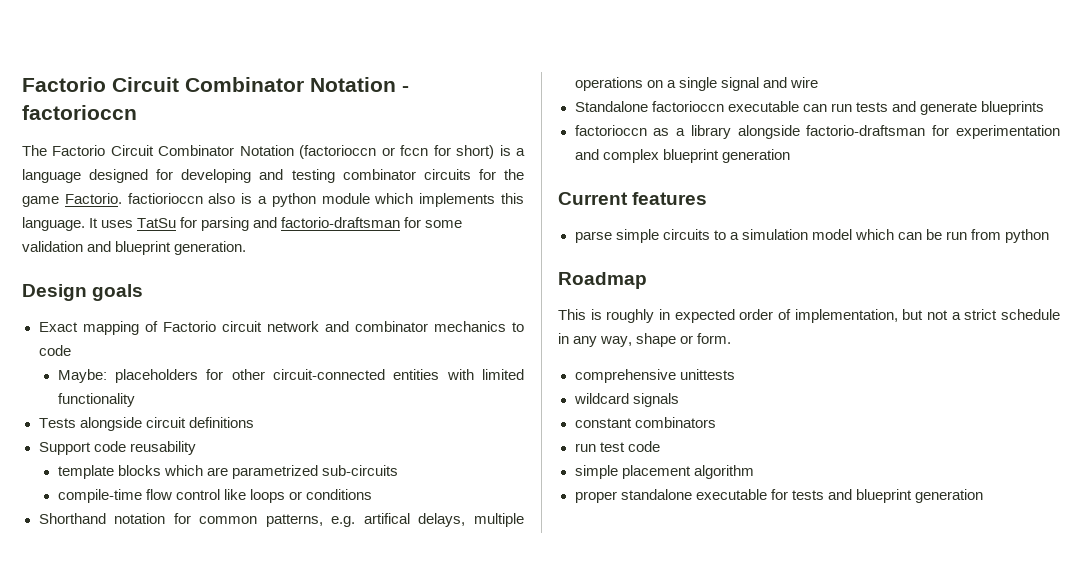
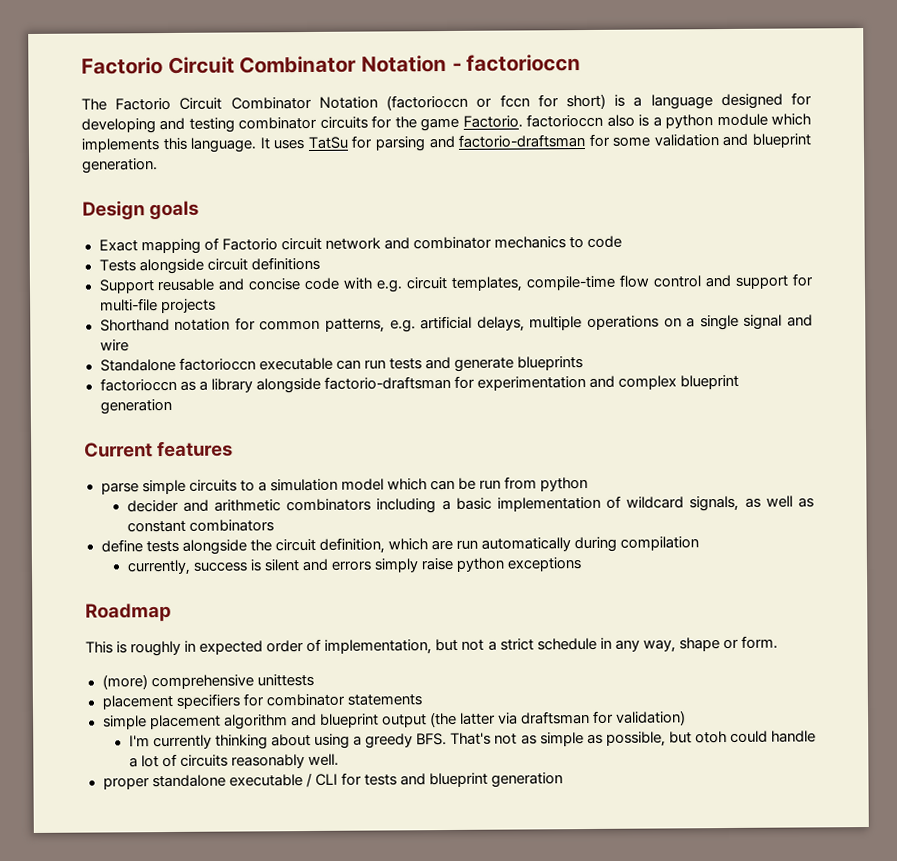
- The Factorio Circuit Combinator Notation (factorioccn or fccn for short) is a language designed for developing and testing combinator circuits for the game Factorio. factiorioccn also is a python module which implements this language.
+ The Factorio Circuit Combinator Notation (factorioccn or fccn for short) is a language designed for developing and testing combinator circuits for the game Factorio. factorioccn also is a python module which implements this language.
- Maybe: placeholders for other circuit-connected entities with limited functionality
- Support code reusability
- template blocks which are parametrized sub-circuits
- compile-time flow control like loops or conditions
+ Support reusable and concise code with e.g. circuit templates, compile-time flow control and support for multi-file projects
- Shorthand notation for common patterns, e.g. artifical delays, multiple operations on a single signal and wire
+ Shorthand notation for common patterns, e.g. artificial delays, multiple operations on a single signal and wire
+ decider and arithmetic combinators including a basic implementation of wildcard signals, as well as constant combinators
+ define tests alongside the circuit definition, which are run automatically during compilation
+ currently, success is silent and errors simply raise python exceptions
- comprehensive unittests
+ (more) comprehensive unittests
- wildcard signals
- constant combinators
- run test code
- simple placement algorithm
+ placement specifiers for combinator statements
+ simple placement algorithm and blueprint output (the latter via draftsman for validation)
+ I'm currently thinking about using a greedy BFS. That's not as simple as possible, but otoh could handle a lot of circuits reasonably well.
- proper standalone executable for tests and blueprint generation
+ proper standalone executable / CLI for tests and blueprint generation

